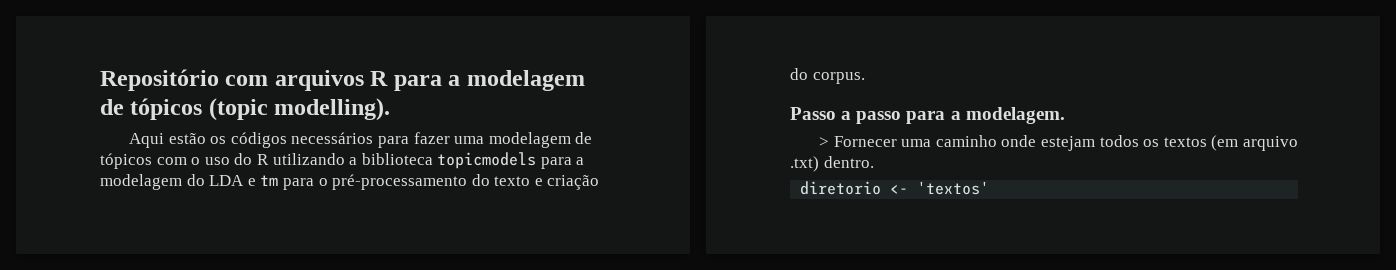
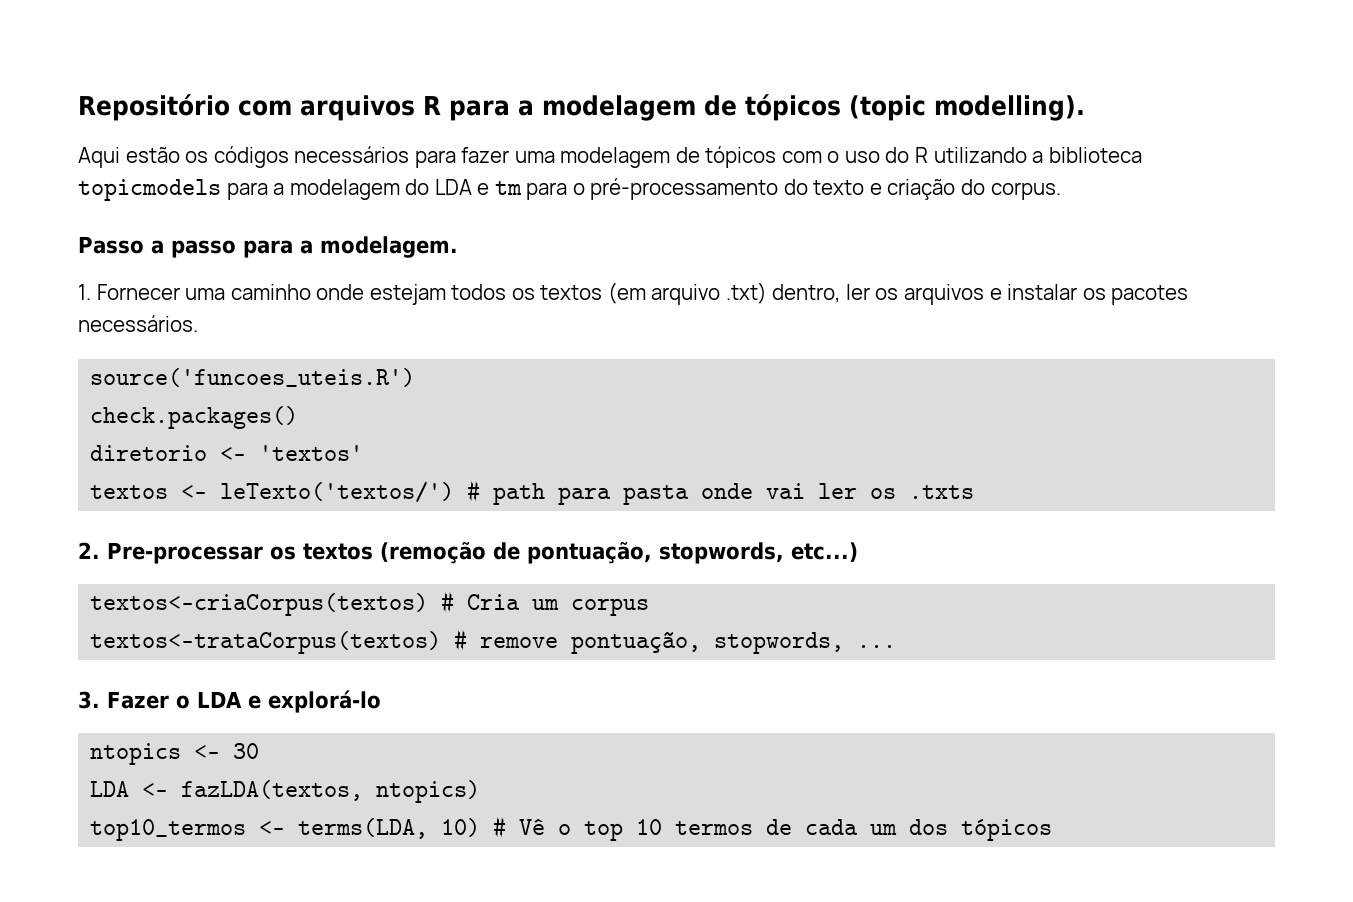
- > Fornecer uma caminho onde estejam todos os textos (em arquivo .txt) dentro.
+ 1. Fornecer uma caminho onde estejam todos os textos (em arquivo .txt) dentro, ler os arquivos e instalar os pacotes necessários.
+ source('funcoes_uteis.R')
+ check.packages()
  diretorio <- 'textos'
+ textos <- leTexto('textos/') # path para pasta onde vai ler os .txts
+ 2. Pre-processar os textos (remoção de pontuação, stopwords, etc...)
+ textos<-criaCorpus(textos) # Cria um corpus
+ textos<-trataCorpus(textos) # remove pontuação, stopwords, ...
+ 3. Fazer o LDA e explorá-lo
+ ntopics <- 30
+ LDA <- fazLDA(textos, ntopics)
+ top10_termos <- terms(LDA, 10) # Vê o top 10 termos de cada um dos tópicos

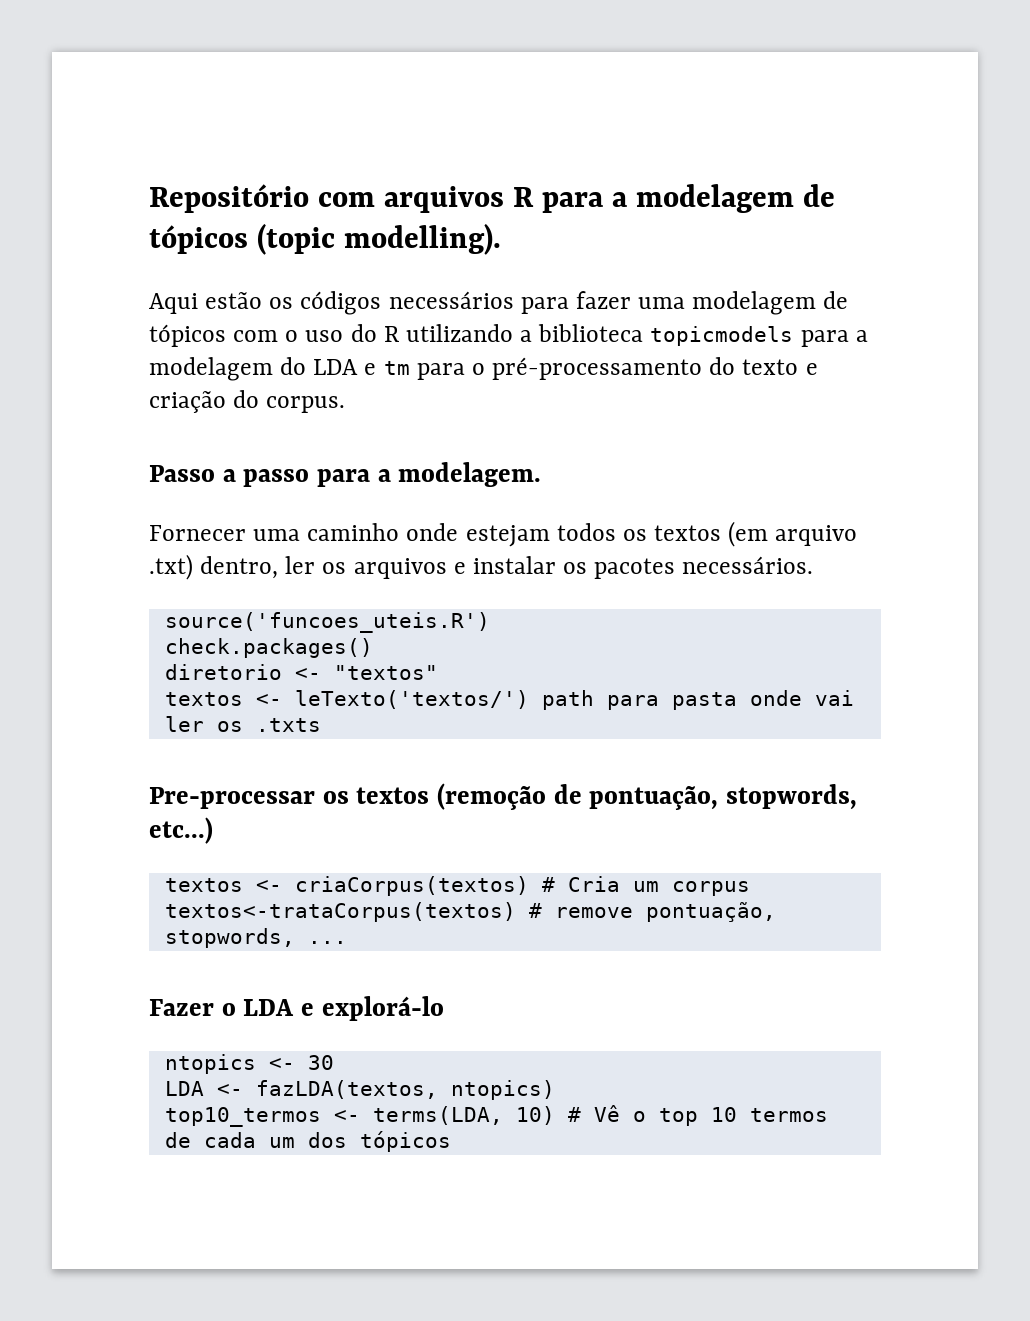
- 1. Fornecer uma caminho onde estejam todos os textos (em arquivo .txt) dentro, ler os arquivos e instalar os pacotes necessários.
+ Fornecer uma caminho onde estejam todos os textos (em arquivo .txt) dentro, ler os arquivos e instalar os pacotes necessários.
- diretorio <- 'textos'
+ diretorio <- "textos"
- textos <- leTexto('textos/') # path para pasta onde vai ler os .txts
+ textos <- leTexto('textos/') path para pasta onde vai ler os .txts
- 2. Pre-processar os textos (remoção de pontuação, stopwords, etc...)
+ Pre-processar os textos (remoção de pontuação, stopwords, etc...)
- textos<-criaCorpus(textos) # Cria um corpus
+ textos <- criaCorpus(textos) # Cria um corpus
- 3. Fazer o LDA e explorá-lo
+ Fazer o LDA e explorá-lo

